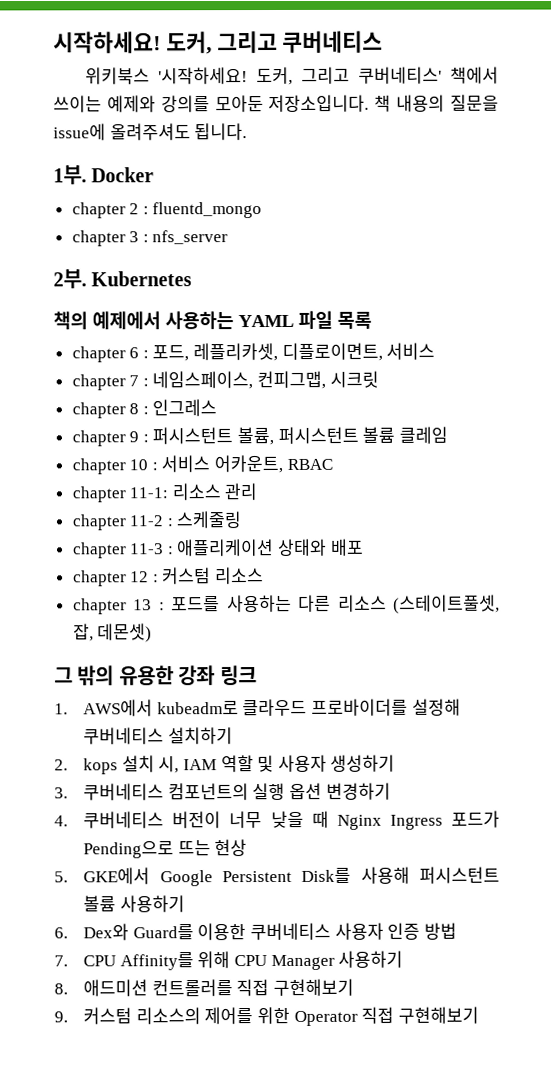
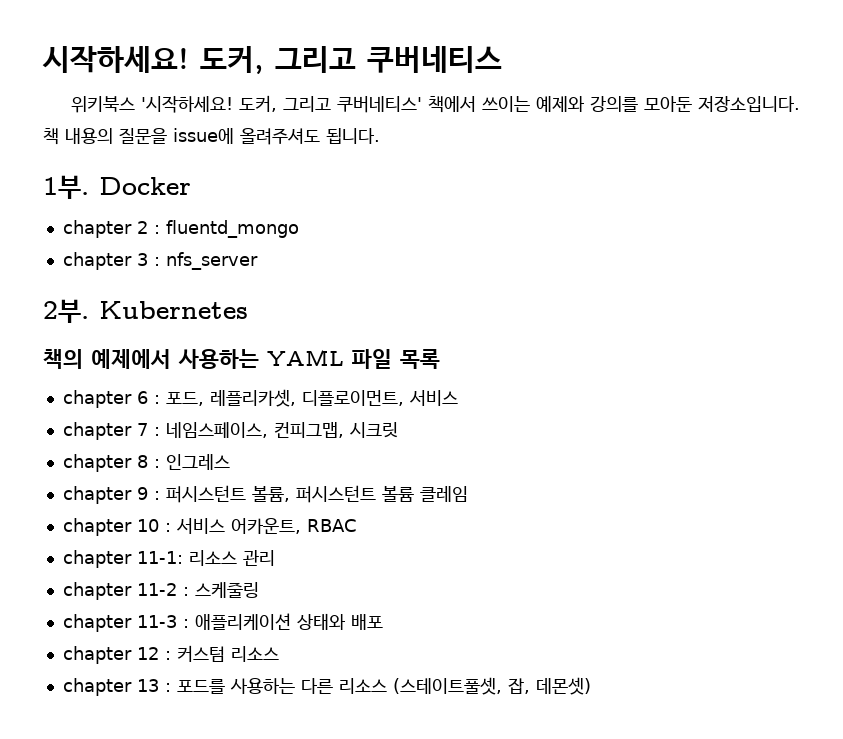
- chapter 6 : 포드, 레플리카셋, 디플로이면트, 서비스
+ chapter 6 : 포드, 레플리카셋, 디플로이먼트, 서비스
- 그 밖의 유용한 강좌 링크
- 1. AWS에서 kubeadm로 클라우드 프로바이더를 설정해 쿠버네티스 설치하기
- 2. kops 설치 시, IAM 역할 및 사용자 생성하기
- 3. 쿠버네티스 컴포넌트의 실행 옵션 변경하기
- 4. 쿠버네티스 버전이 너무 낮을 때 Nginx Ingress 포드가 Pending으로 뜨는 현상
- 5. GKE에서 Google Persistent Disk를 사용해 퍼시스턴트 볼륨 사용하기
- 6. Dex와 Guard를 이용한 쿠버네티스 사용자 인증 방법
- 7. CPU Affinity를 위해 CPU Manager 사용하기
- 8. 애드미션 컨트롤러를 직접 구현해보기
- 9. 커스텀 리소스의 제어를 위한 Operator 직접 구현해보기

